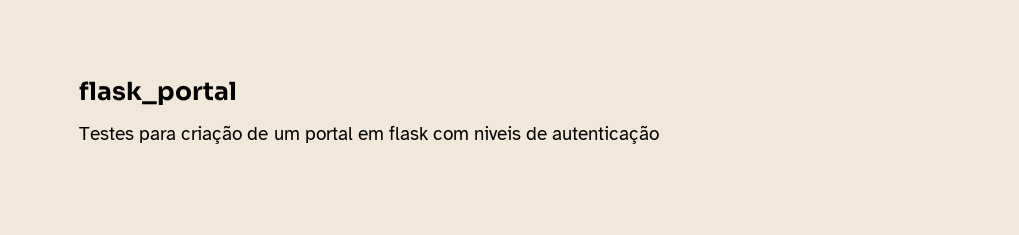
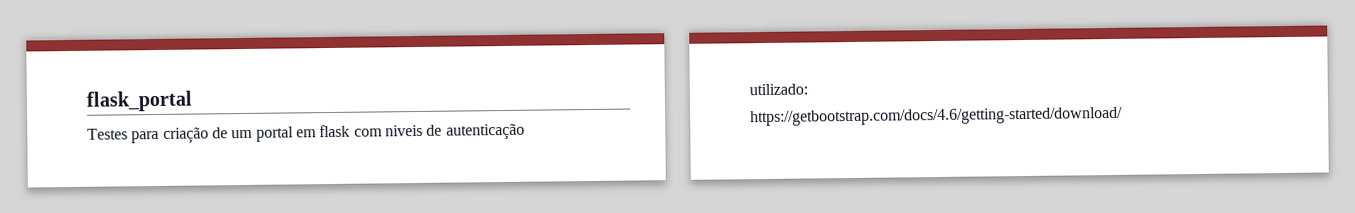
+ utilizado:
+ https://getbootstrap.com/docs/4.6/getting-started/download/

